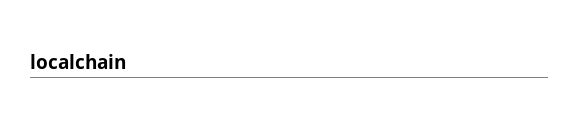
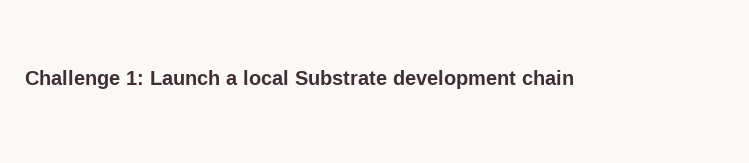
- localchain
+ Challenge 1: Launch a local Substrate development chain

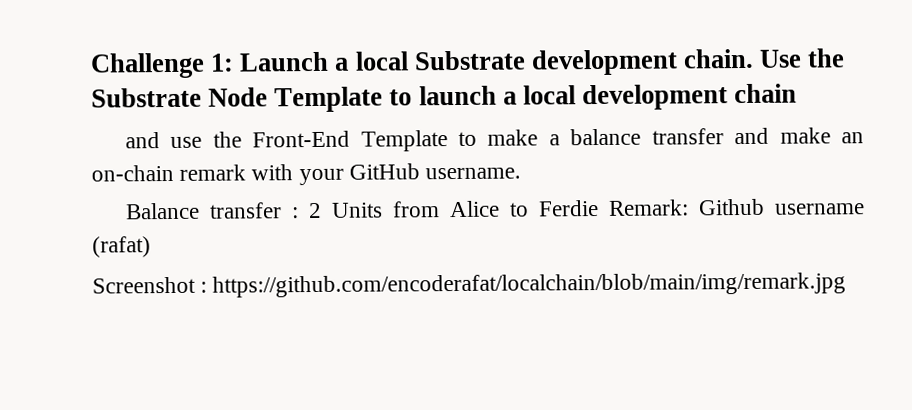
- Challenge 1: Launch a local Substrate development chain
+ Challenge 1: Launch a local Substrate development chain. Use the Substrate Node Template to launch a local development chain
+ and use the Front-End Template to make a balance transfer and make an on-chain remark with your GitHub username.
+ Balance transfer : 2 Units from Alice to Ferdie Remark: Github username (rafat)
+ Screenshot : https://github.com/encoderafat/localchain/blob/main/img/remark.jpg

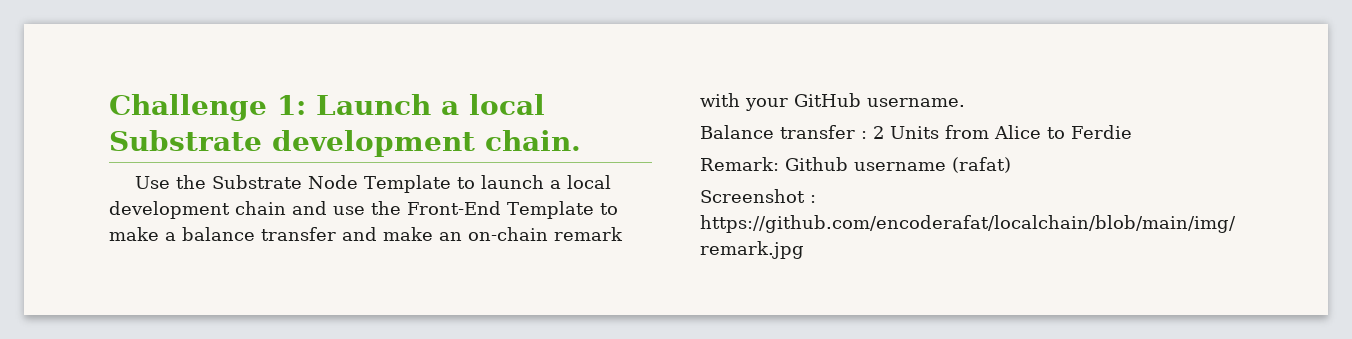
- Challenge 1: Launch a local Substrate development chain. Use the Substrate Node Template to launch a local development chain
- and use the Front-End Template to make a balance transfer and make an on-chain remark with your GitHub username.
+ Challenge 1: Launch a local Substrate development chain.
+ Use the Substrate Node Template to launch a local development chain and use the Front-End Template to make a balance transfer and make an on-chain remark with your GitHub username.
- Balance transfer : 2 Units from Alice to Ferdie Remark: Github username (rafat)
+ Balance transfer : 2 Units from Alice to Ferdie
+ Remark: Github username (rafat)

